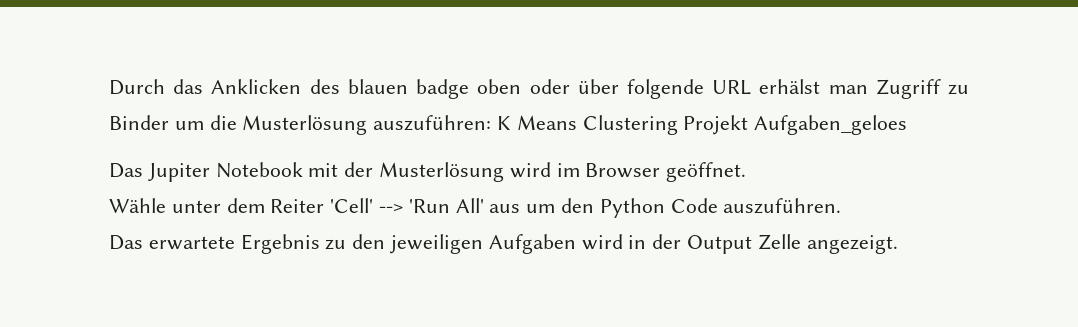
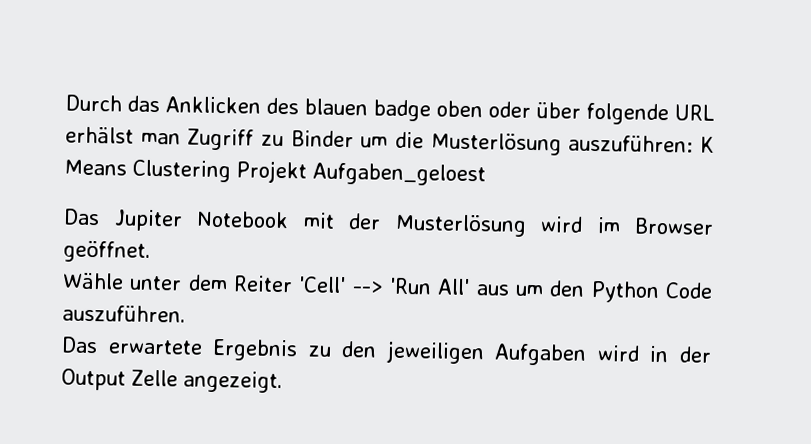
- Durch das Anklicken des blauen badge oben oder über folgende URL erhälst man Zugriff zu Binder um die Musterlösung auszuführen: K Means Clustering Projekt Aufgaben_geloes
+ Durch das Anklicken des blauen badge oben oder über folgende URL erhälst man Zugriff zu Binder um die Musterlösung auszuführen: K Means Clustering Projekt Aufgaben_geloest

